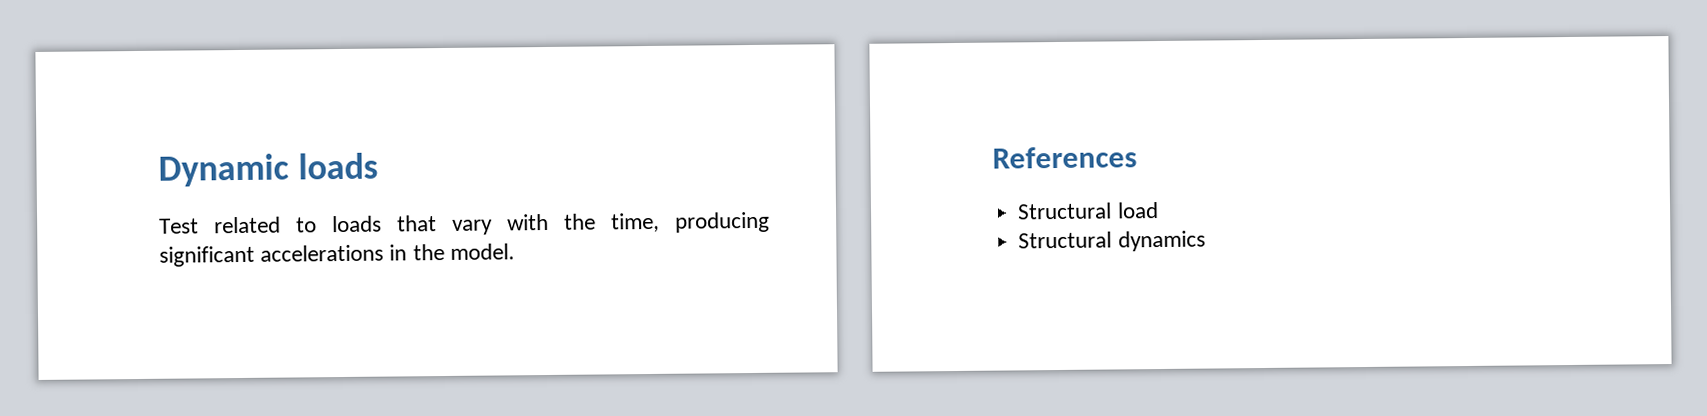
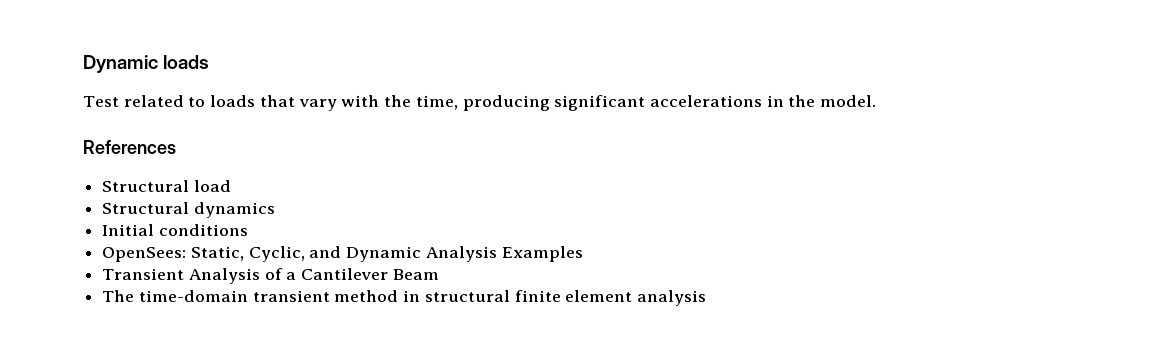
+ Initial conditions
+ OpenSees: Static, Cyclic, and Dynamic Analysis Examples
+ Transient Analysis of a Cantilever Beam
+ The time-domain transient method in structural finite element analysis

